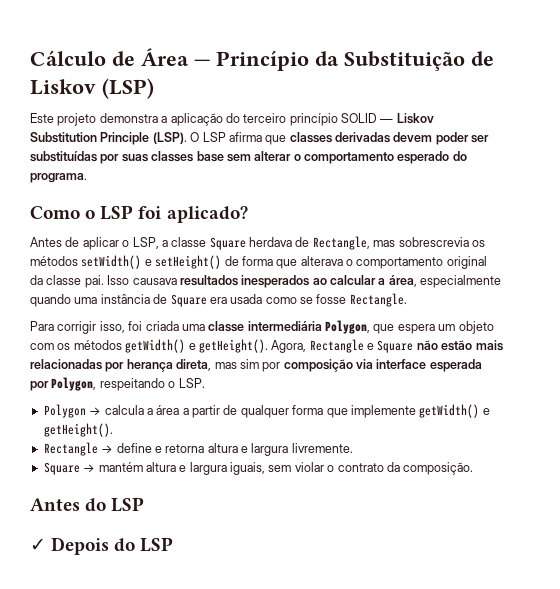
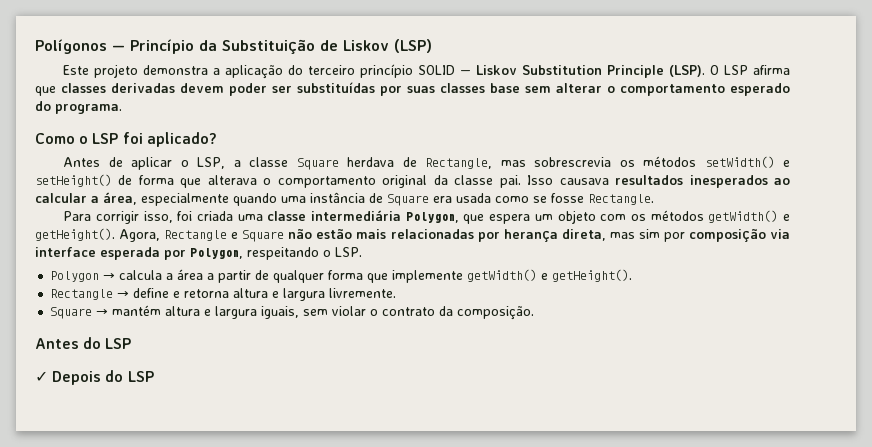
- Cálculo de Área — Princípio da Substituição de Liskov (LSP)
+ Polígonos — Princípio da Substituição de Liskov (LSP)

